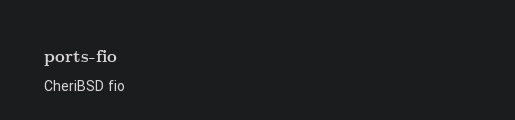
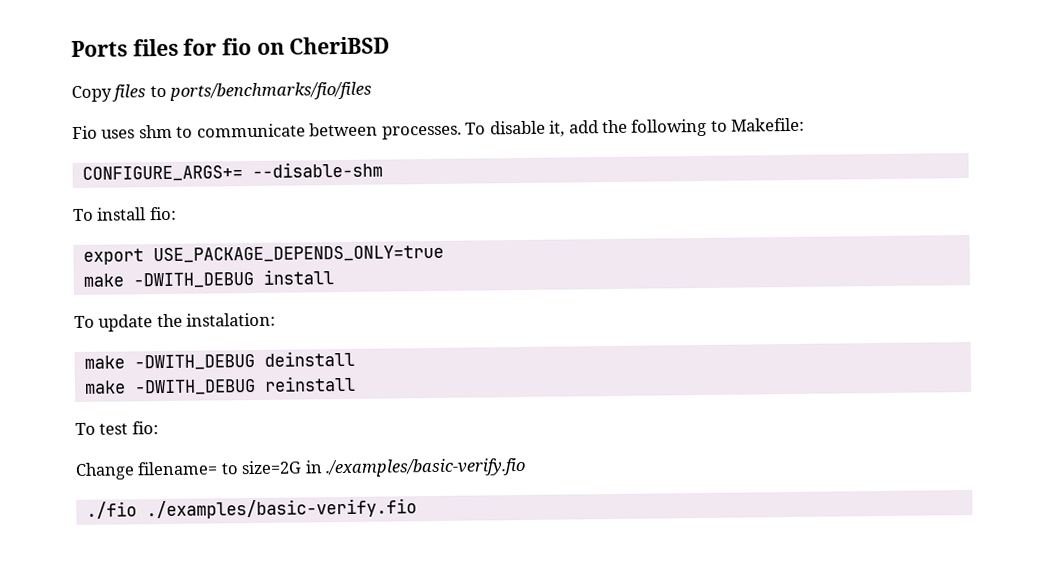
- ports-fio
- CheriBSD fio
+ Ports files for fio on CheriBSD
+ Copy files to ports/benchmarks/fio/files
+ Fio uses shm to communicate between processes. To disable it, add the following to Makefile:
+ CONFIGURE_ARGS+= --disable-shm
+ To install fio:
+ export USE_PACKAGE_DEPENDS_ONLY=true
+ make -DWITH_DEBUG install
+ To update the instalation:
+ make -DWITH_DEBUG deinstall
+ make -DWITH_DEBUG reinstall
+ To test fio:
+ Change filename= to size=2G in ./examples/basic-verify.fio
+ ./fio ./examples/basic-verify.fio

